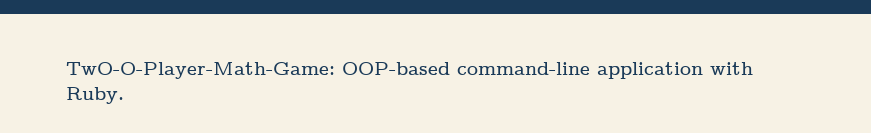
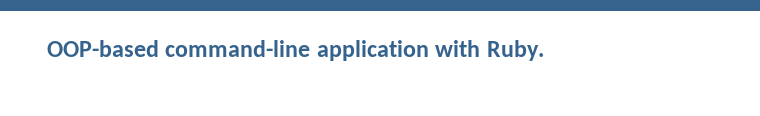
- TwO-O-Player-Math-Game: OOP-based command-line application with Ruby.
+ OOP-based command-line application with Ruby.

